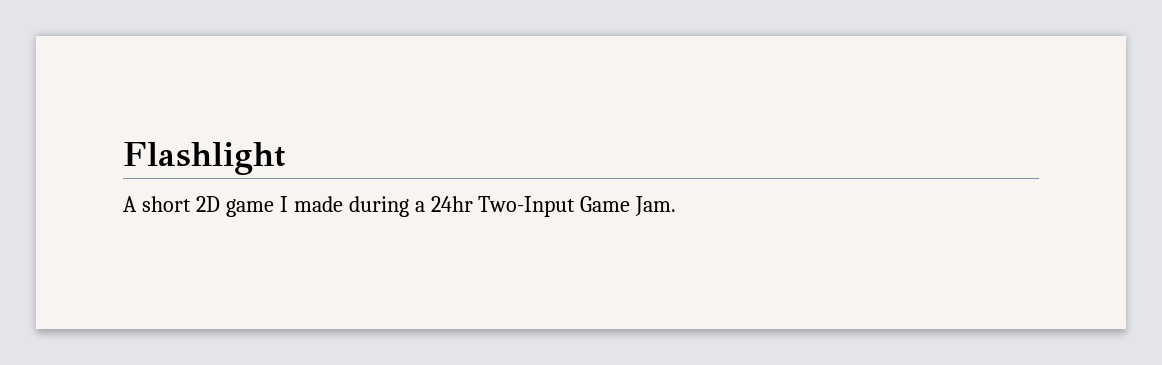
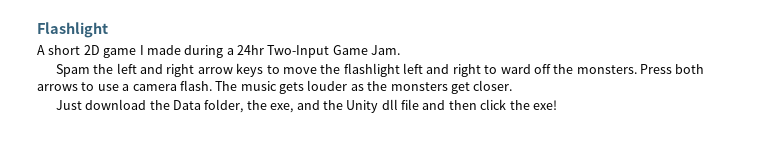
+ Spam the left and right arrow keys to move the flashlight left and right to ward off the monsters. Press both arrows to use a camera flash. The music gets louder as the monsters get closer.
+ Just download the Data folder, the exe, and the Unity dll file and then click the exe!

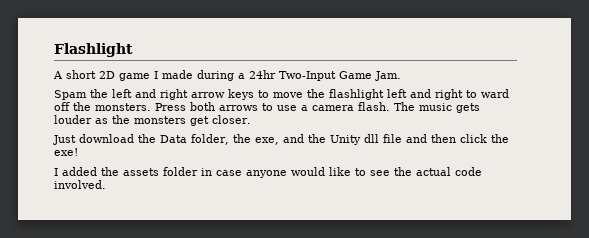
+ I added the assets folder in case anyone would like to see the actual code involved.

